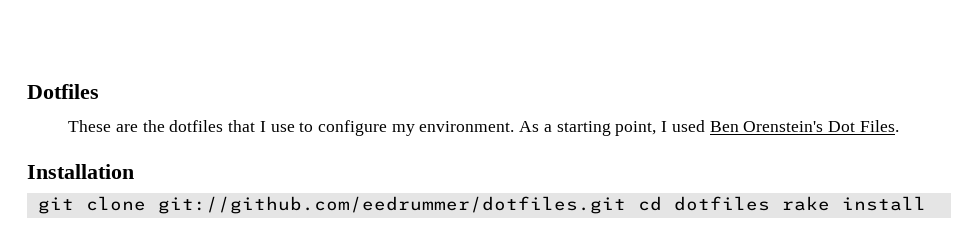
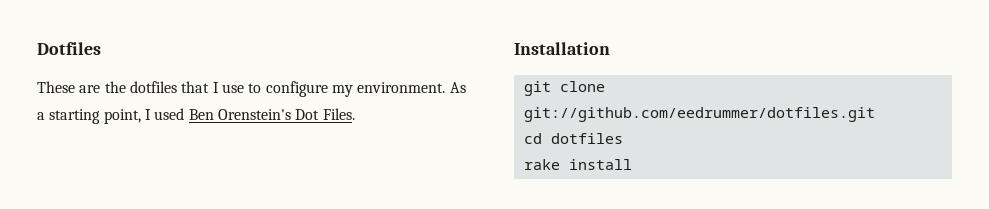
- git clone git://github.com/eedrummer/dotfiles.git cd dotfiles rake install
+ git clone git://github.com/eedrummer/dotfiles.git
+ cd dotfiles
+ rake install

